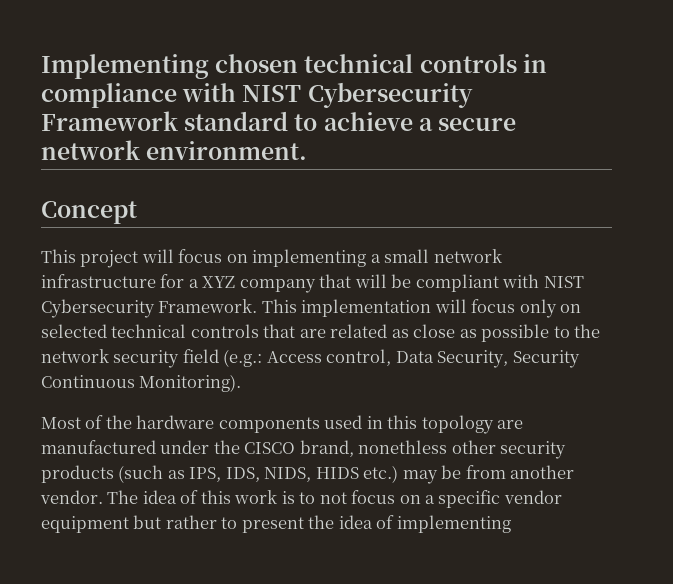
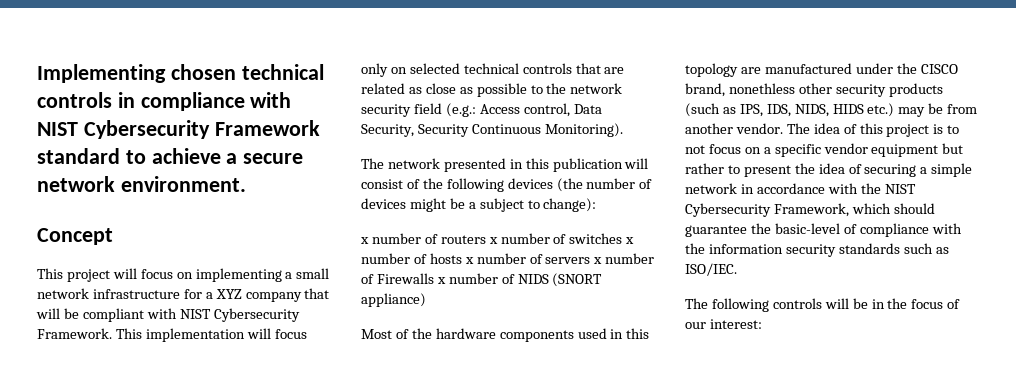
+ The network presented in this publication will consist of the following devices (the number of devices might be a subject to change):
+ x number of routers x number of switches x number of hosts x number of servers x number of Firewalls x number of NIDS (SNORT appliance)
- The idea of this work is to not focus on a specific vendor equipment but rather to present the idea of implementing
+ The idea of this project is to not focus on a specific vendor equipment but rather to present the idea of securing a simple network in accordance with the NIST Cybersecurity Framework, which should guarantee the basic-level of compliance with the information security standards such as ISO/IEC.
+ The following controls will be in the focus of our interest:

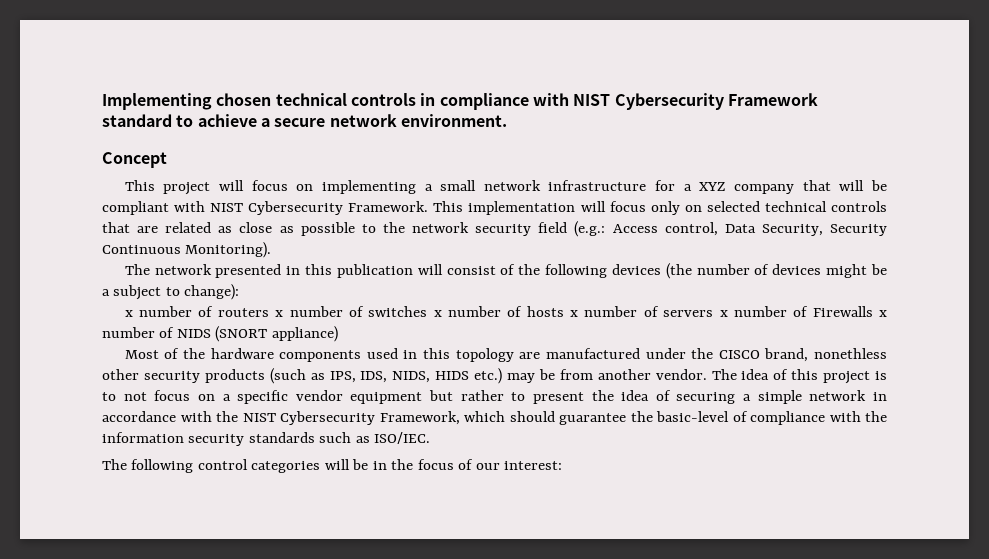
- The following controls will be in the focus of our interest:
+ The following control categories will be in the focus of our interest:

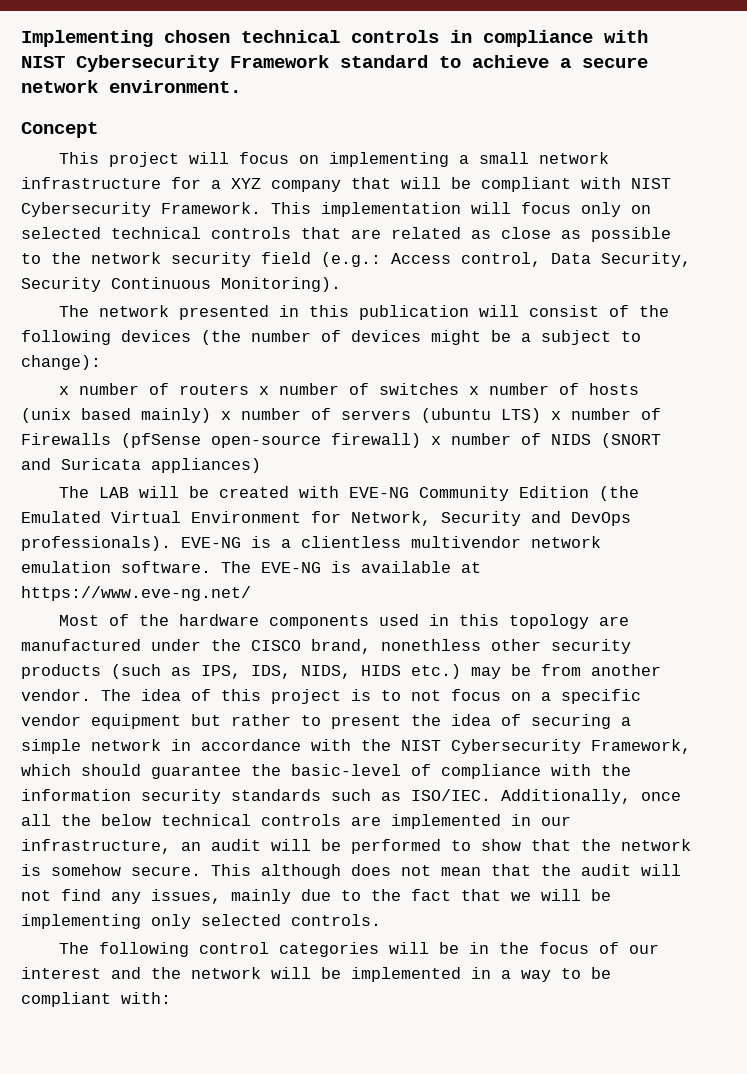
- x number of routers x number of switches x number of hosts x number of servers x number of Firewalls x number of NIDS (SNORT appliance)
+ x number of routers x number of switches x number of hosts (unix based mainly) x number of servers (ubuntu LTS) x number of Firewalls (pfSense open-source firewall) x number of NIDS (SNORT and Suricata appliances)
+ The LAB will be created with EVE-NG Community Edition (the Emulated Virtual Environment for Network, Security and DevOps professionals). EVE-NG is a clientless multivendor network emulation software. The EVE-NG is available at https://www.eve-ng.net/
+ Additionally, once all the below technical controls are implemented in our infrastructure, an audit will be performed to show that the network is somehow secure. This although does not mean that the audit will not find any issues, mainly due to the fact that we will be implementing only selected controls.
- The following control categories will be in the focus of our interest:
+ The following control categories will be in the focus of our interest and the network will be implemented in a way to be compliant with:

